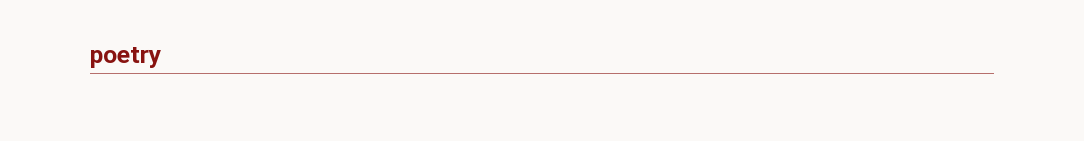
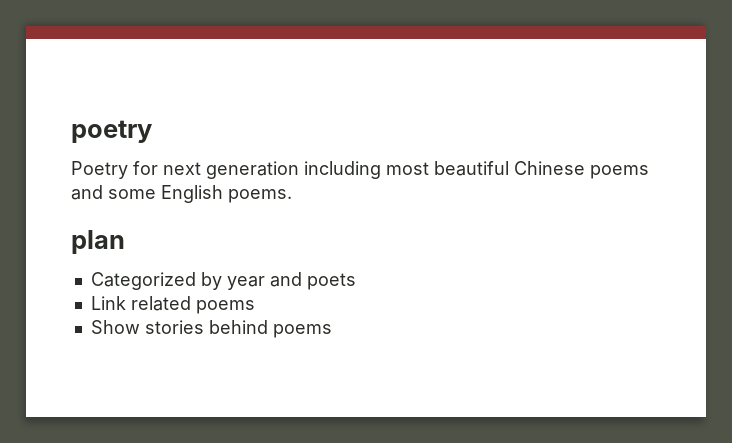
+ Poetry for next generation including most beautiful Chinese poems and some English poems.
+ plan
+ Categorized by year and poets
+ Link related poems
+ Show stories behind poems

